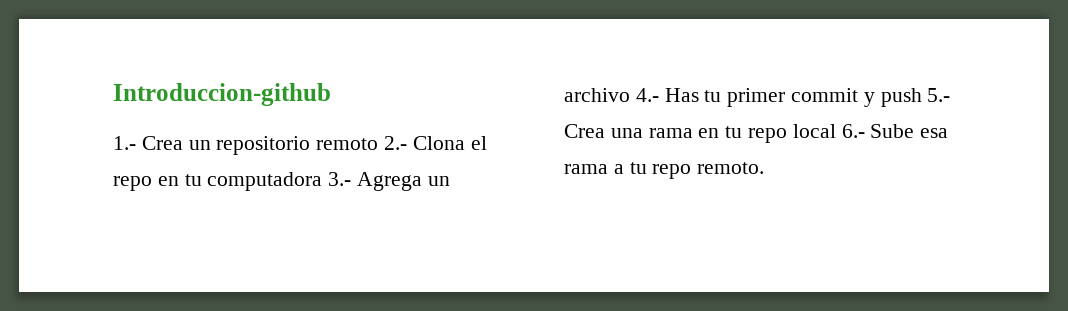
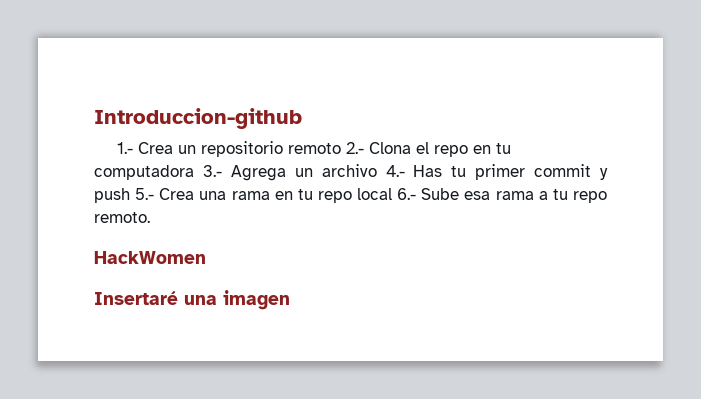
+ HackWomen
+ Insertaré una imagen

